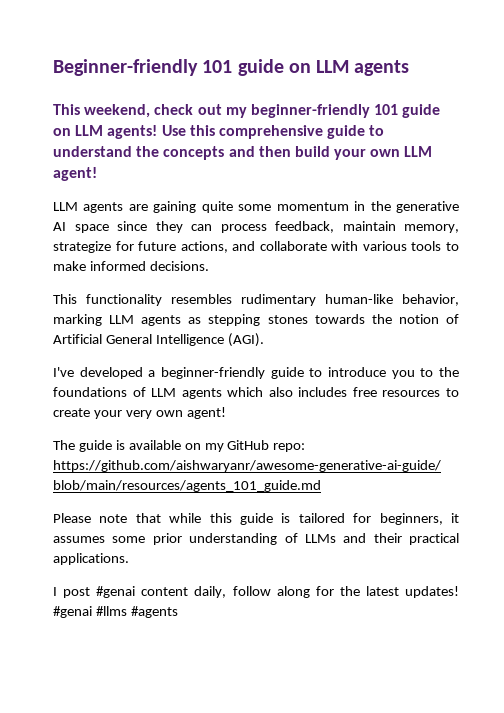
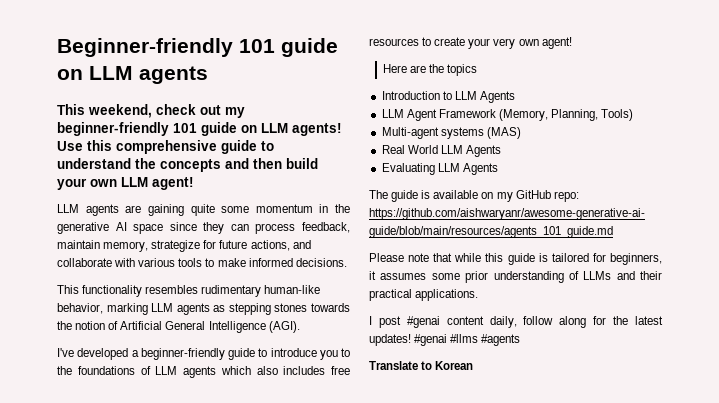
+ Here are the topics
+ Introduction to LLM Agents
+ LLM Agent Framework (Memory, Planning, Tools)
+ Multi-agent systems (MAS)
+ Real World LLM Agents
+ Evaluating LLM Agents
+ Translate to Korean

